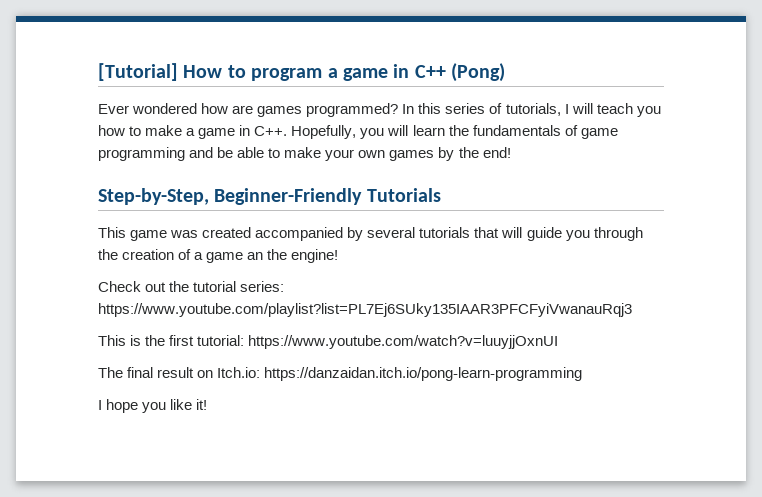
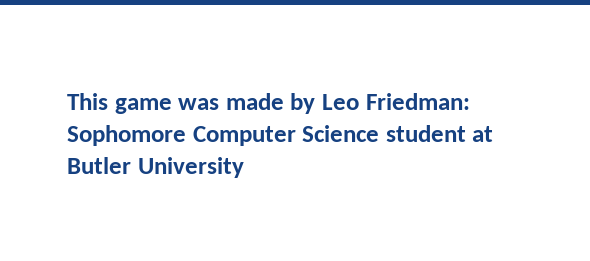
- [Tutorial] How to program a game in C++ (Pong)
- Ever wondered how are games programmed? In this series of tutorials, I will teach you how to make a game in C++. Hopefully, you will learn the fundamentals of game programming and be able to make your own games by the end!
- Step-by-Step, Beginner-Friendly Tutorials
- This game was created accompanied by several tutorials that will guide you through the creation of a game an the engine!
- Check out the tutorial series: https://www.youtube.com/playlist?list=PL7Ej6SUky135IAAR3PFCFyiVwanauRqj3
- This is the first tutorial: https://www.youtube.com/watch?v=luuyjjOxnUI
- The final result on Itch.io: https://danzaidan.itch.io/pong-learn-programming
- I hope you like it!
+ This game was made by Leo Friedman: Sophomore Computer Science student at Butler University

